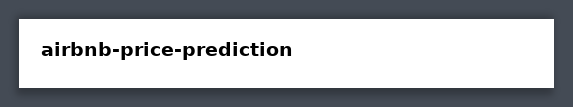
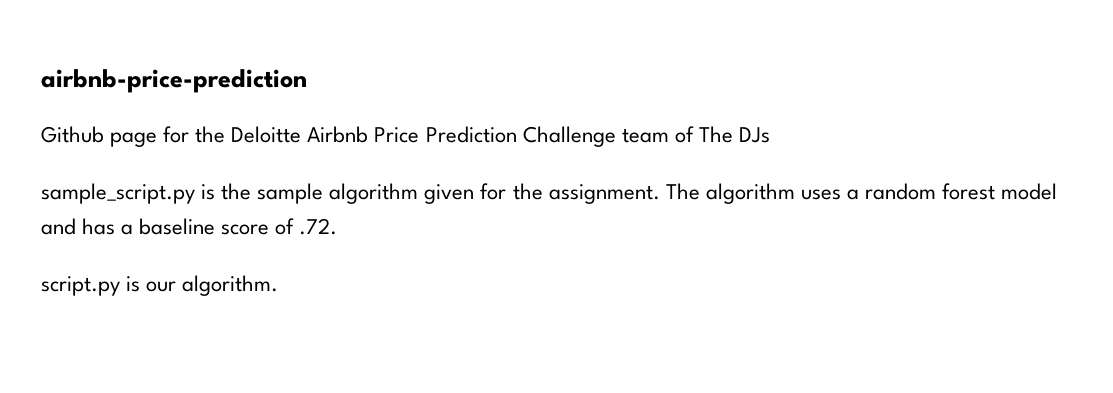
+ Github page for the Deloitte Airbnb Price Prediction Challenge team of The DJs
+ sample_script.py is the sample algorithm given for the assignment. The algorithm uses a random forest model and has a baseline score of .72.
+ script.py is our algorithm.

